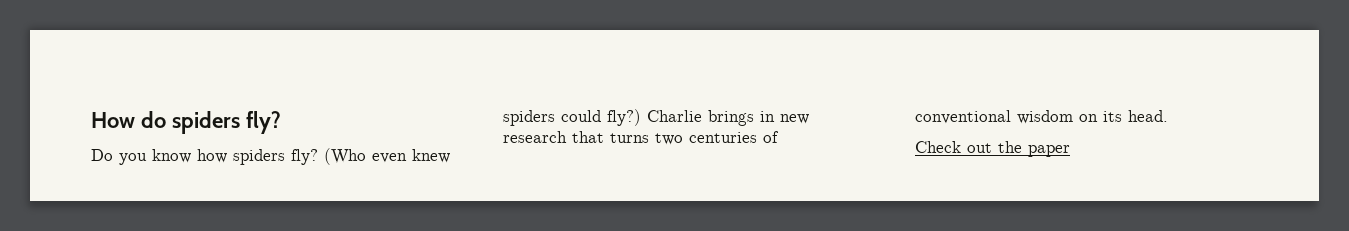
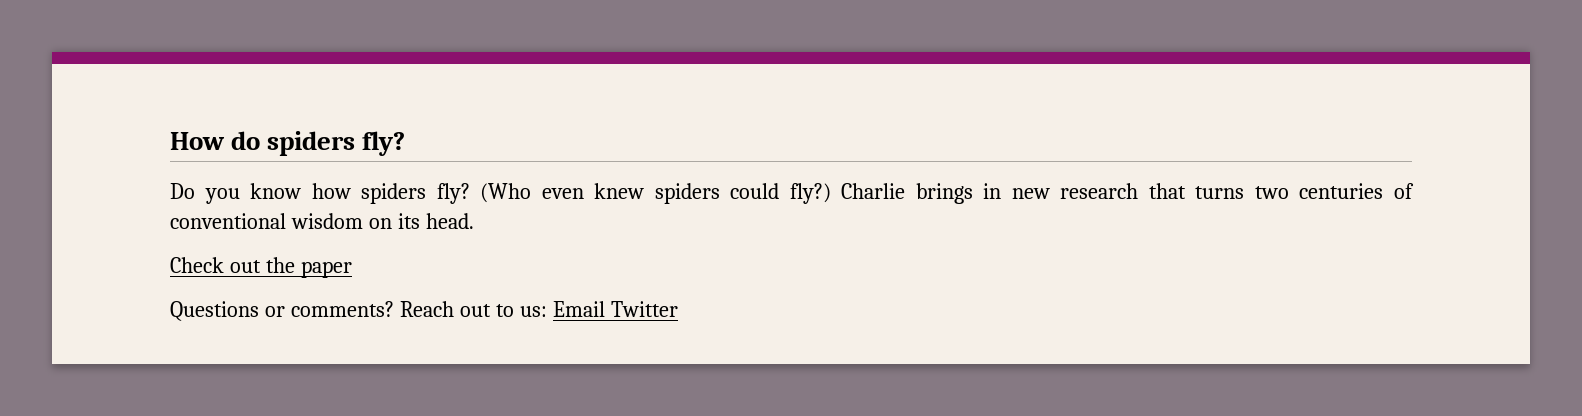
+ Questions or comments? Reach out to us: Email Twitter

